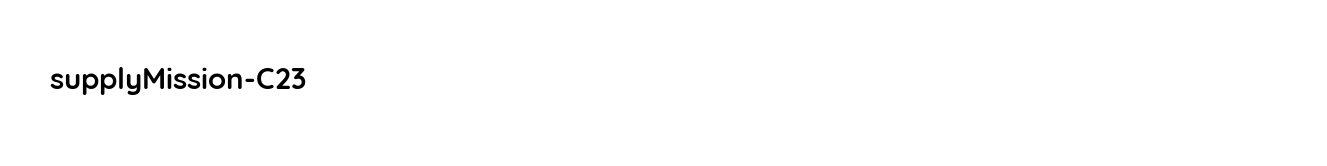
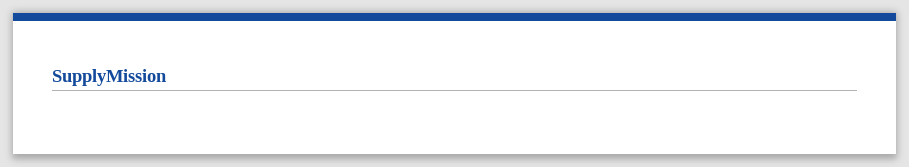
- supplyMission-C23
+ SupplyMission

